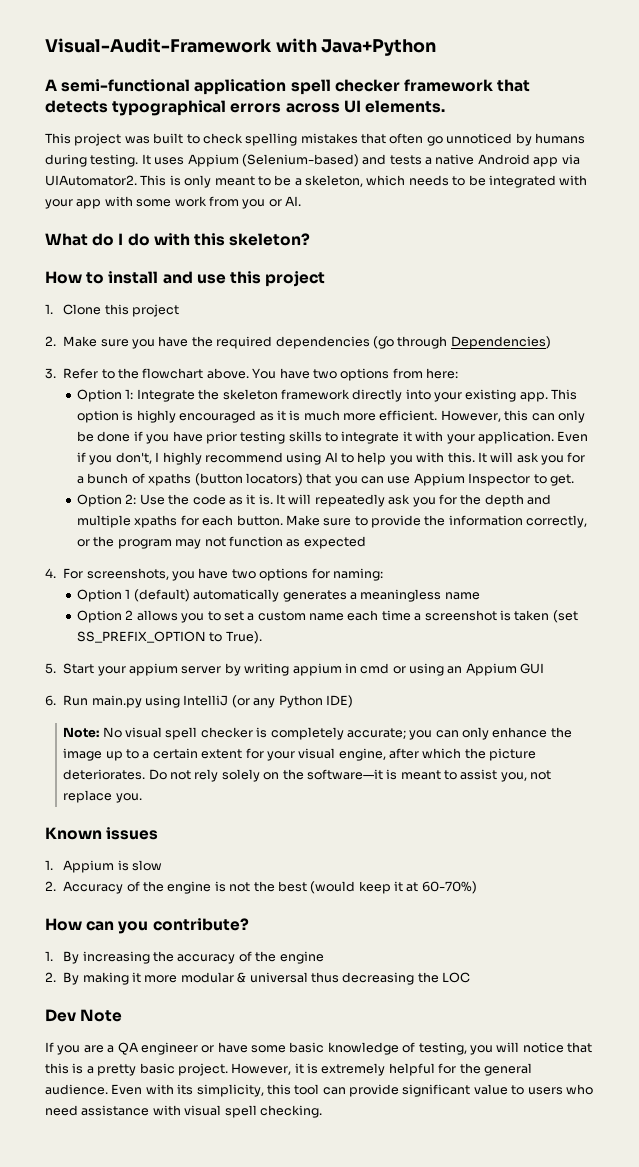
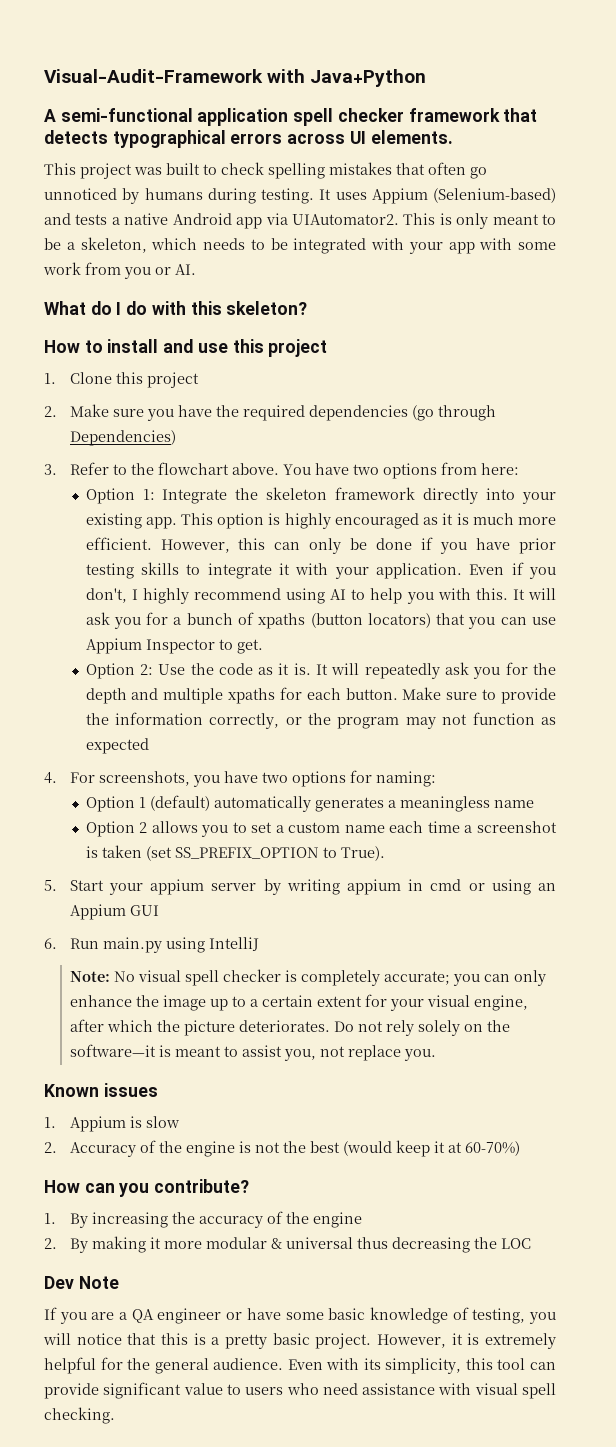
- 6. Run main.py using IntelliJ (or any Python IDE)
+ 6. Run main.py using IntelliJ

